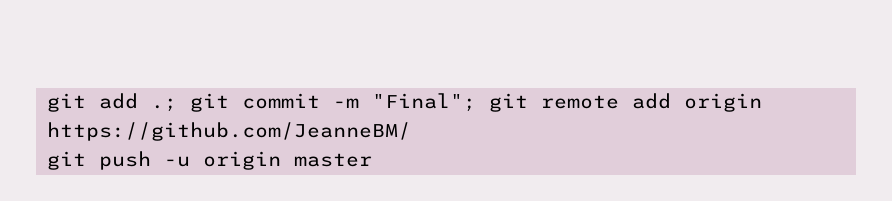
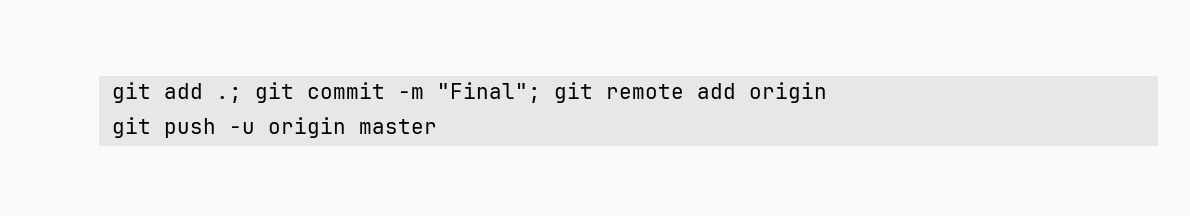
- git add .; git commit -m "Final"; git remote add origin https://github.com/JeanneBM/
+ git add .; git commit -m "Final"; git remote add origin

